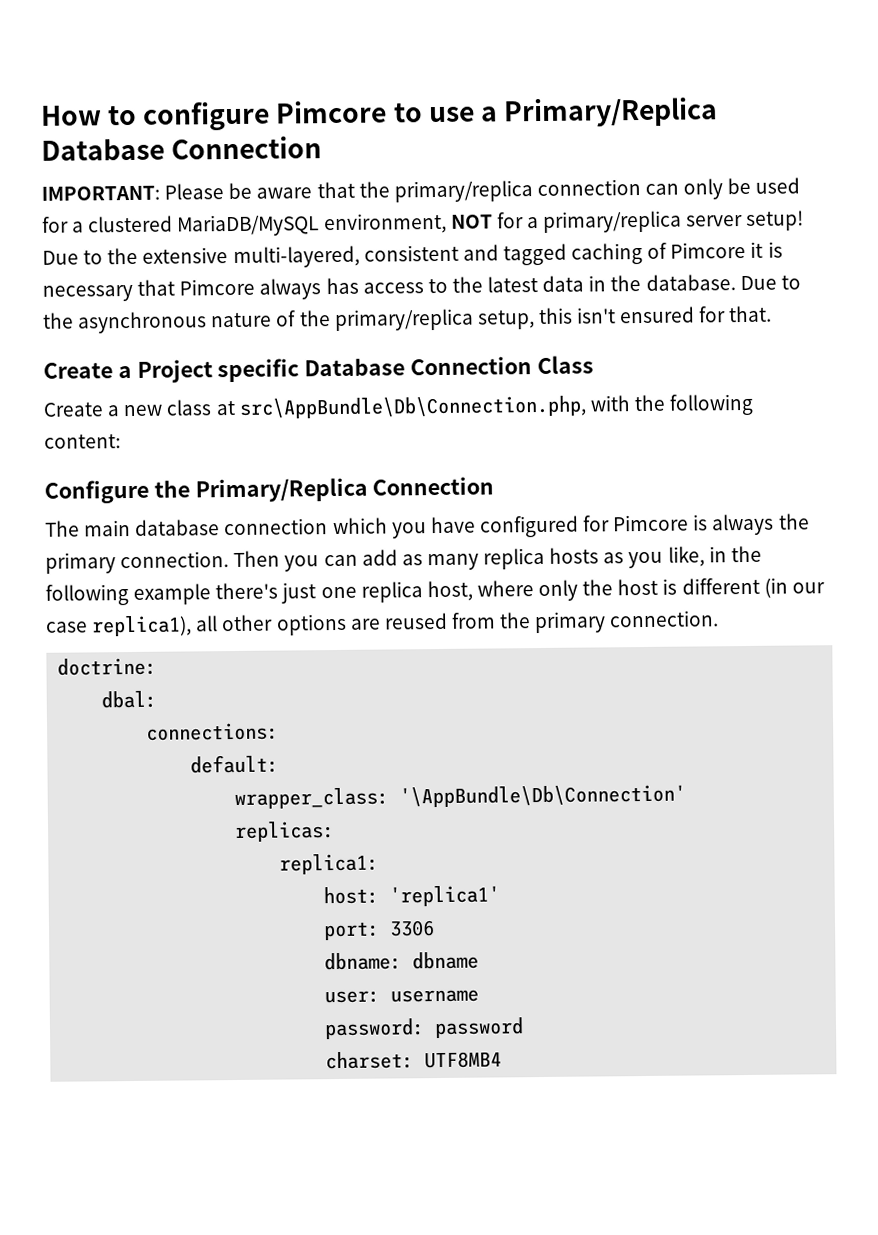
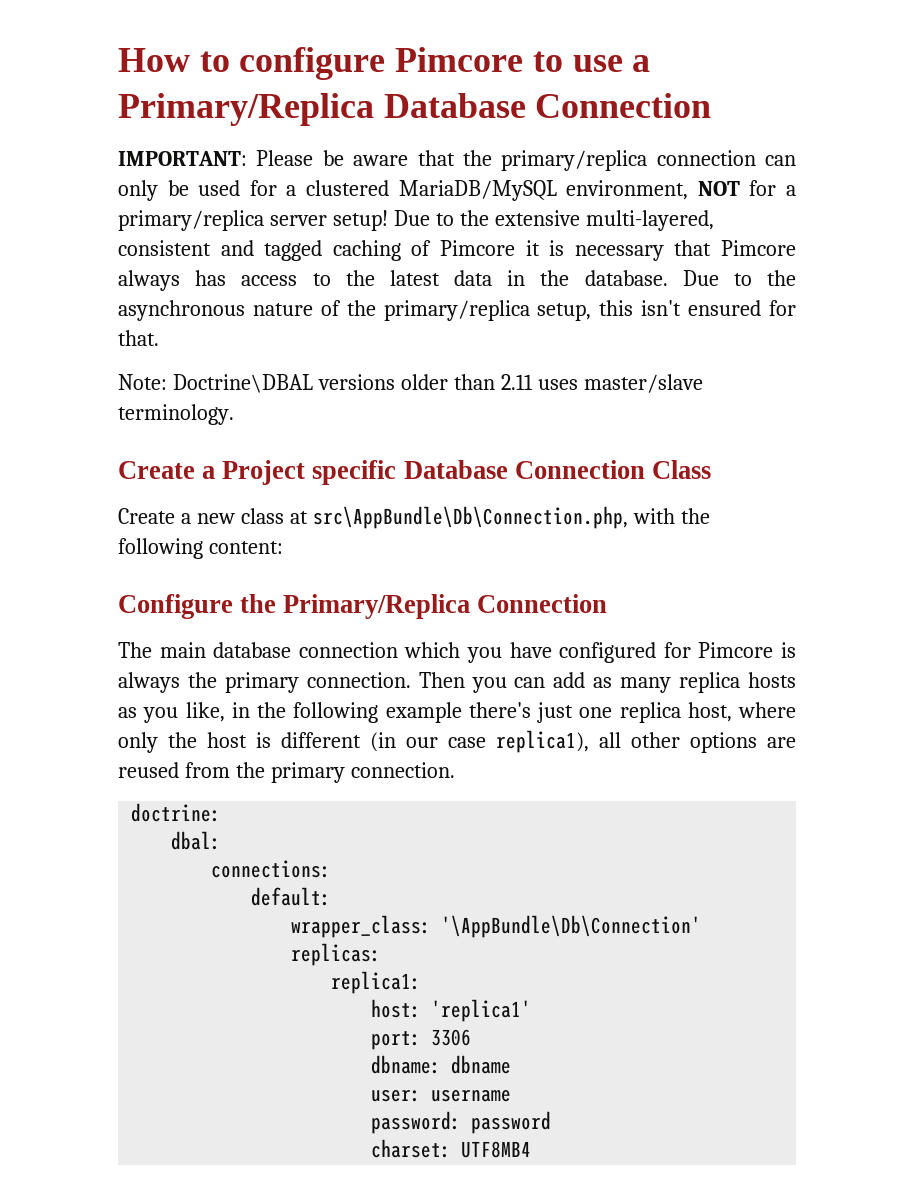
+ Note: Doctrine\DBAL versions older than 2.11 uses master/slave terminology.

